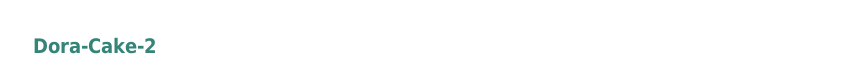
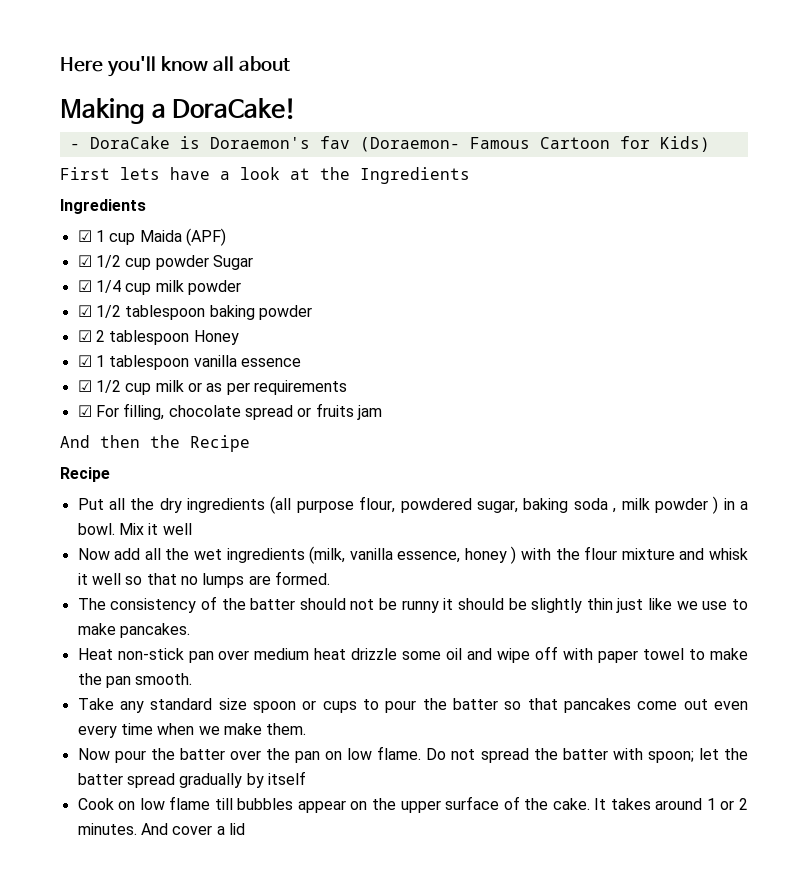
- Dora-Cake-2
+ Here you'll know all about
+ Making a DoraCake!
+ - DoraCake is Doraemon's fav (Doraemon- Famous Cartoon for Kids)
+ First lets have a look at the Ingredients
+ Ingredients
+ ☑ 1 cup Maida (APF)
+ ☑ 1/2 cup powder Sugar
+ ☑ 1/4 cup milk powder
+ ☑ 1/2 tablespoon baking powder
+ ☑ 2 tablespoon Honey
+ ☑ 1 tablespoon vanilla essence
+ ☑ 1/2 cup milk or as per requirements
+ ☑ For filling, chocolate spread or fruits jam
+ And then the Recipe
+ Recipe
+ Put all the dry ingredients (all purpose flour, powdered sugar, baking soda , milk powder ) in a bowl. Mix it well
+ Now add all the wet ingredients (milk, vanilla essence, honey ) with the flour mixture and whisk it well so that no lumps are formed.
+ The consistency of the batter should not be runny it should be slightly thin just like we use to make pancakes.
+ Heat non-stick pan over medium heat drizzle some oil and wipe off with paper towel to make the pan smooth.
+ Take any standard size spoon or cups to pour the batter so that pancakes come out even every time when we make them.
+ Now pour the batter over the pan on low flame. Do not spread the batter with spoon; let the batter spread gradually by itself
+ Cook on low flame till bubbles appear on the upper surface of the cake. It takes around 1 or 2 minutes. And cover a lid

